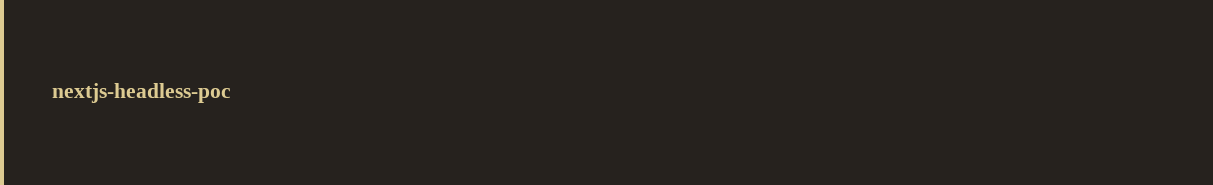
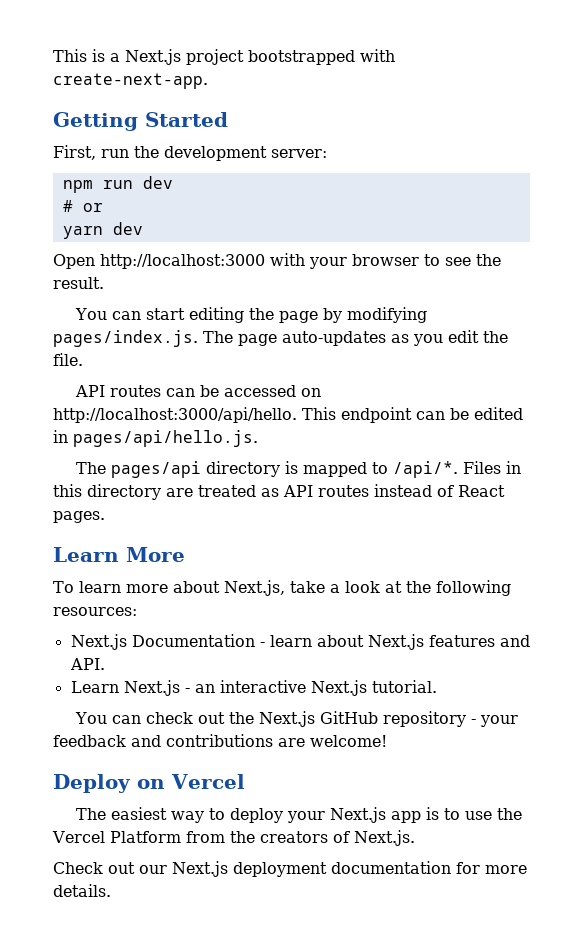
- nextjs-headless-poc
+ This is a Next.js project bootstrapped with create-next-app.
+ Getting Started
+ First, run the development server:
+ npm run dev
+ # or
+ yarn dev
+ Open http://localhost:3000 with your browser to see the result.
+ You can start editing the page by modifying pages/index.js. The page auto-updates as you edit the file.
+ API routes can be accessed on http://localhost:3000/api/hello. This endpoint can be edited in pages/api/hello.js.
+ The pages/api directory is mapped to /api/*. Files in this directory are treated as API routes instead of React pages.
+ Learn More
+ To learn more about Next.js, take a look at the following resources:
+ Next.js Documentation - learn about Next.js features and API.
+ Learn Next.js - an interactive Next.js tutorial.
+ You can check out the Next.js GitHub repository - your feedback and contributions are welcome!
+ Deploy on Vercel
+ The easiest way to deploy your Next.js app is to use the Vercel Platform from the creators of Next.js.
+ Check out our Next.js deployment documentation for more details.

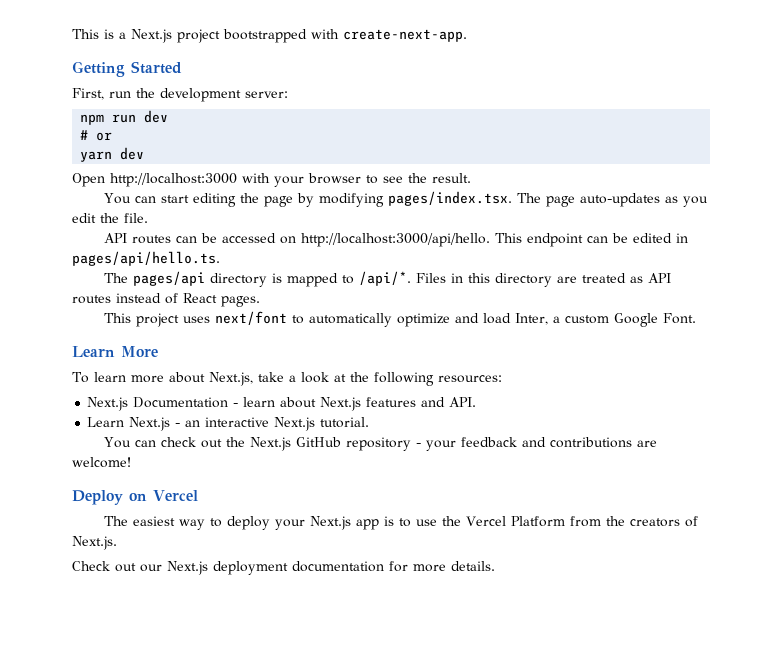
- You can start editing the page by modifying pages/index.js. The page auto-updates as you edit the file.
+ You can start editing the page by modifying pages/index.tsx. The page auto-updates as you edit the file.
- This endpoint can be edited in pages/api/hello.js.
+ This endpoint can be edited in pages/api/hello.ts.
+ This project uses next/font to automatically optimize and load Inter, a custom Google Font.

